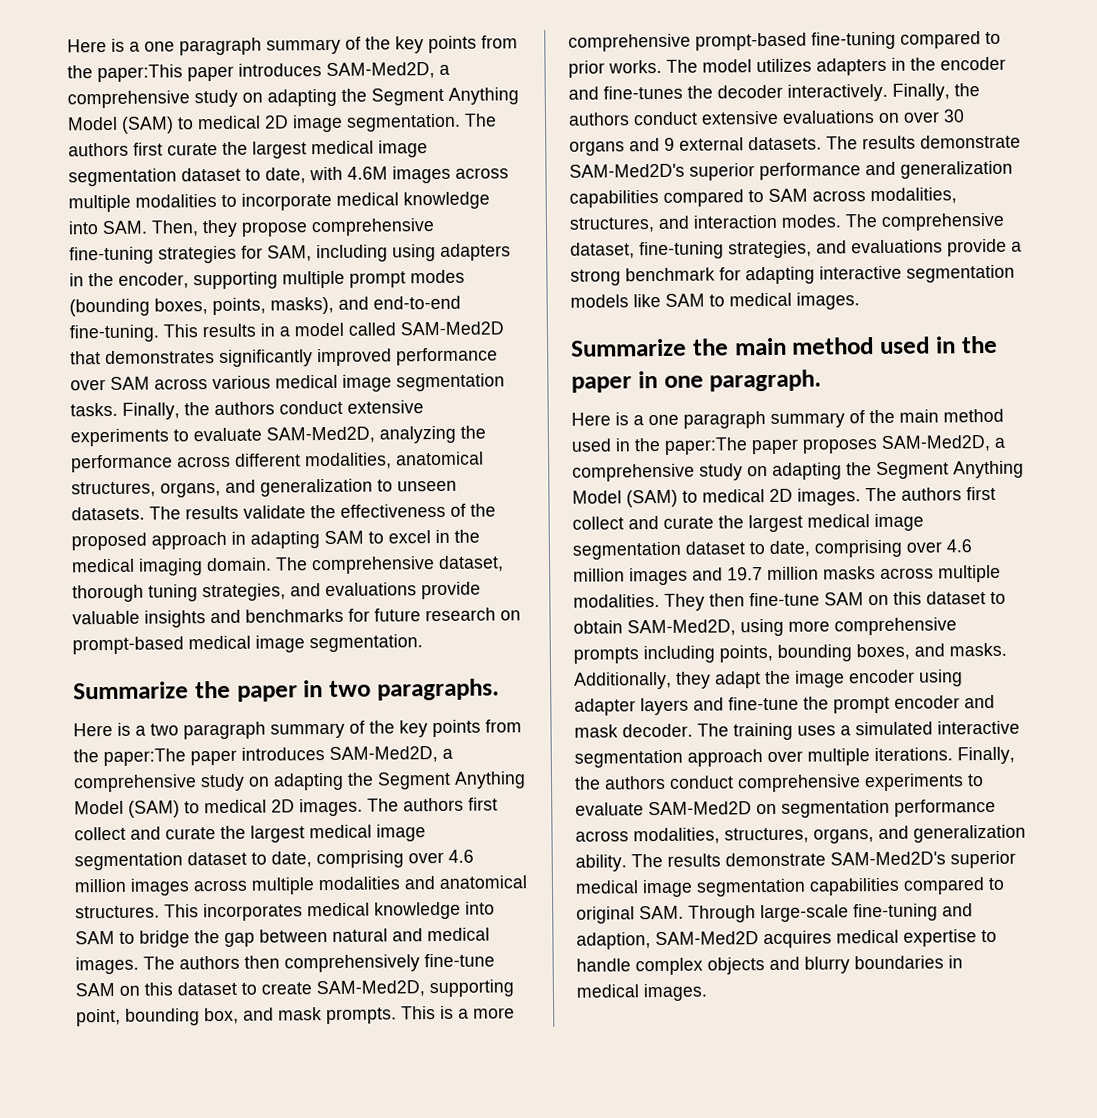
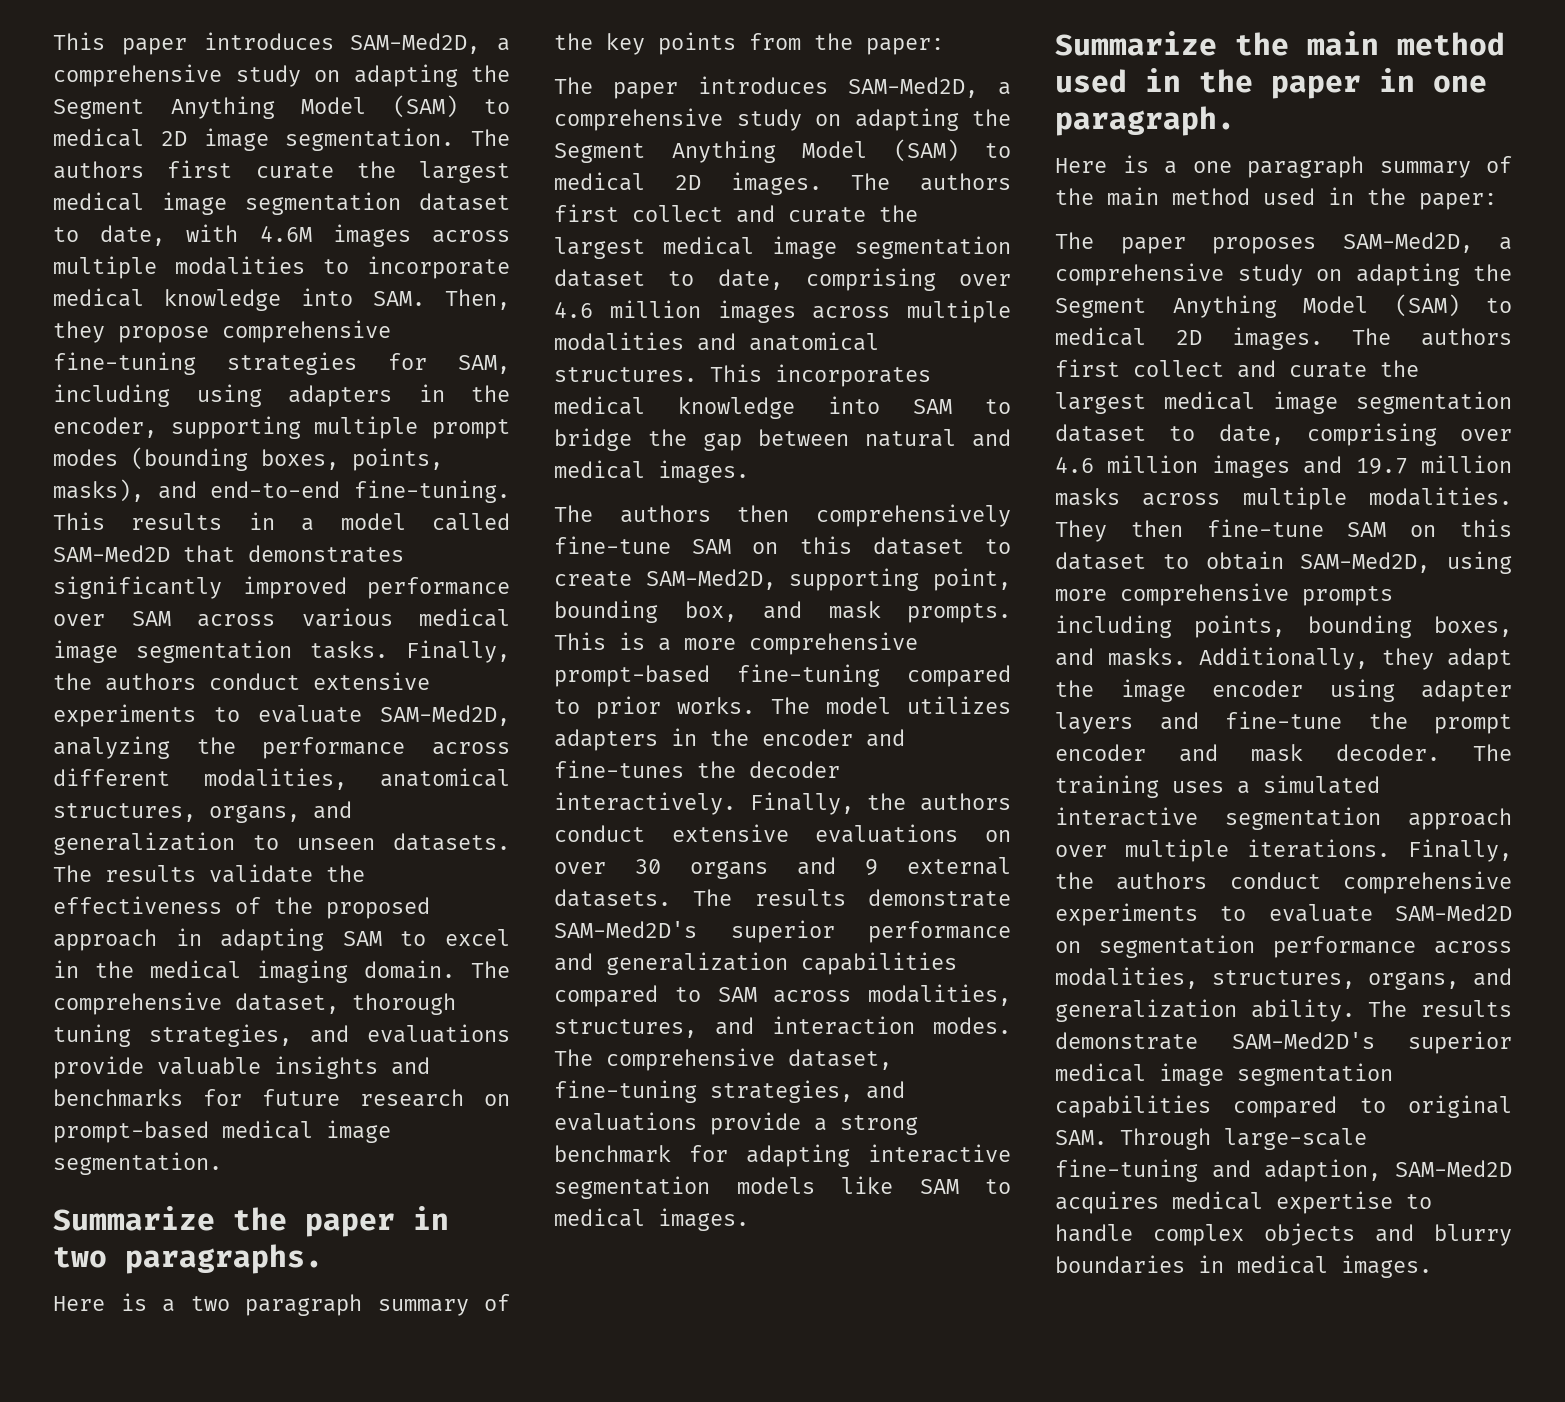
- Here is a one paragraph summary of the key points from the paper:This paper introduces SAM-Med2D, a comprehensive study on adapting the Segment Anything Model (SAM) to medical 2D image segmentation.
+ This paper introduces SAM-Med2D, a comprehensive study on adapting the Segment Anything Model (SAM) to medical 2D image segmentation.
- Here is a two paragraph summary of the key points from the paper:The paper introduces SAM-Med2D, a comprehensive study on adapting the Segment Anything Model (SAM) to medical 2D images.
+ Here is a two paragraph summary of the key points from the paper:
+ The paper introduces SAM-Med2D, a comprehensive study on adapting the Segment Anything Model (SAM) to medical 2D images.
- This incorporates medical knowledge into SAM to bridge the gap between natural and medical images. The authors then comprehensively fine-tune SAM on this dataset to create SAM-Med2D, supporting point, bounding box, and mask prompts.
+ This incorporates medical knowledge into SAM to bridge the gap between natural and medical images.
+ The authors then comprehensively fine-tune SAM on this dataset to create SAM-Med2D, supporting point, bounding box, and mask prompts.
- Here is a one paragraph summary of the main method used in the paper:The paper proposes SAM-Med2D, a comprehensive study on adapting the Segment Anything Model (SAM) to medical 2D images.
+ Here is a one paragraph summary of the main method used in the paper:
+ The paper proposes SAM-Med2D, a comprehensive study on adapting the Segment Anything Model (SAM) to medical 2D images.

